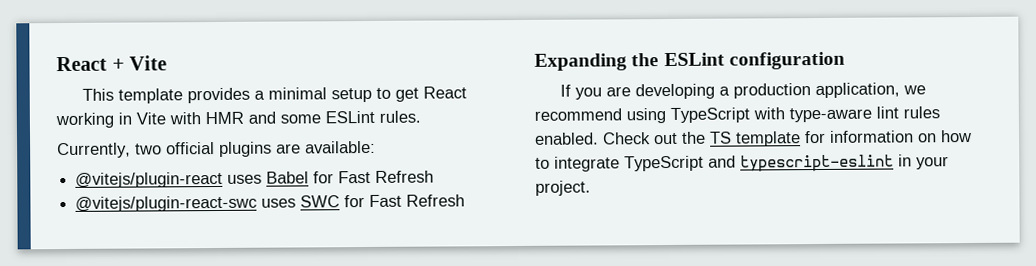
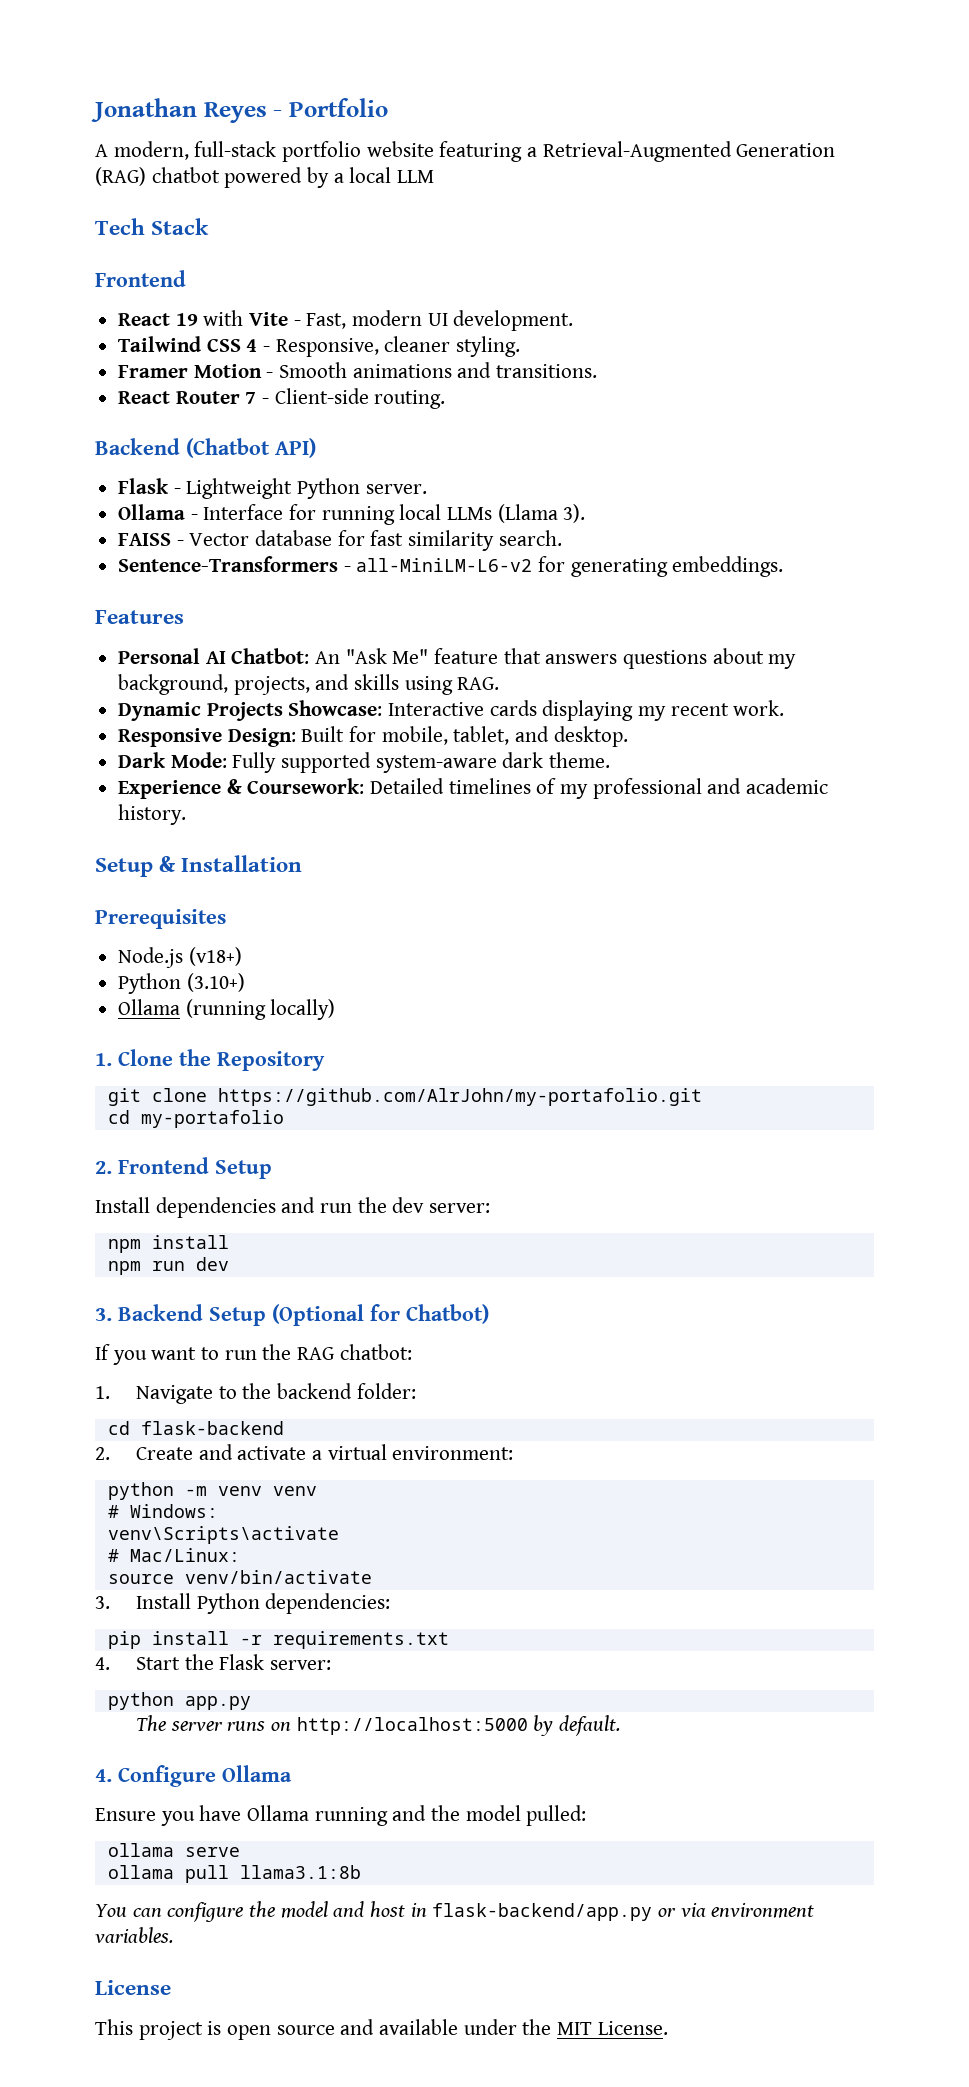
- React + Vite
- This template provides a minimal setup to get React working in Vite with HMR and some ESLint rules.
- Currently, two official plugins are available:
- @vitejs/plugin-react uses Babel for Fast Refresh
- @vitejs/plugin-react-swc uses SWC for Fast Refresh
- Expanding the ESLint configuration
- If you are developing a production application, we recommend using TypeScript with type-aware lint rules enabled. Check out the TS template for information on how to integrate TypeScript and typescript-eslint in your project.
+ Jonathan Reyes - Portfolio
+ A modern, full-stack portfolio website featuring a Retrieval-Augmented Generation (RAG) chatbot powered by a local LLM
+ Tech Stack
+ Frontend
+ React 19 with Vite - Fast, modern UI development.
+ Tailwind CSS 4 - Responsive, cleaner styling.
+ Framer Motion - Smooth animations and transitions.
+ React Router 7 - Client-side routing.
+ Backend (Chatbot API)
+ Flask - Lightweight Python server.
+ Ollama - Interface for running local LLMs (Llama 3).
+ FAISS - Vector database for fast similarity search.
+ Sentence-Transformers - all-MiniLM-L6-v2 for generating embeddings.
+ Features
+ Personal AI Chatbot: An "Ask Me" feature that answers questions about my background, projects, and skills using RAG.
+ Dynamic Projects Showcase: Interactive cards displaying my recent work.
+ Responsive Design: Built for mobile, tablet, and desktop.
+ Dark Mode: Fully supported system-aware dark theme.
+ Experience & Coursework: Detailed timelines of my professional and academic history.
+ Setup & Installation
+ Prerequisites
+ Node.js (v18+)
+ Python (3.10+)
+ Ollama (running locally)
+ 1. Clone the Repository
+ git clone https://github.com/AlrJohn/my-portafolio.git
+ cd my-portafolio
+ 2. Frontend Setup
+ Install dependencies and run the dev server:
+ npm install
+ npm run dev
+ 3. Backend Setup (Optional for Chatbot)
+ If you want to run the RAG chatbot:
+ 1. Navigate to the backend folder:
+ cd flask-backend
+ 2. Create and activate a virtual environment:
+ python -m venv venv
+ # Windows:
+ venv\Scripts\activate
+ # Mac/Linux:
+ source venv/bin/activate
+ 3. Install Python dependencies:
+ pip install -r requirements.txt
+ 4. Start the Flask server:
+ python app.py
+ The server runs on http://localhost:5000 by default.
+ 4. Configure Ollama
+ Ensure you have Ollama running and the model pulled:
+ ollama serve
+ ollama pull llama3.1:8b
+ You can configure the model and host in flask-backend/app.py or via environment variables.
+ License
+ This project is open source and available under the MIT License.

